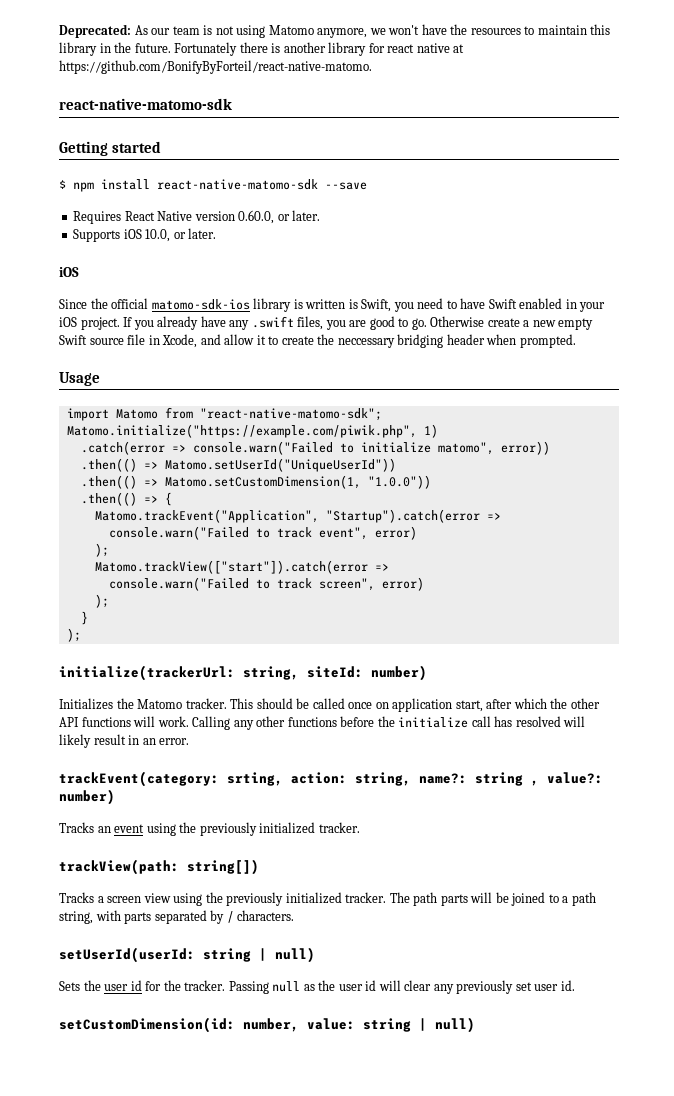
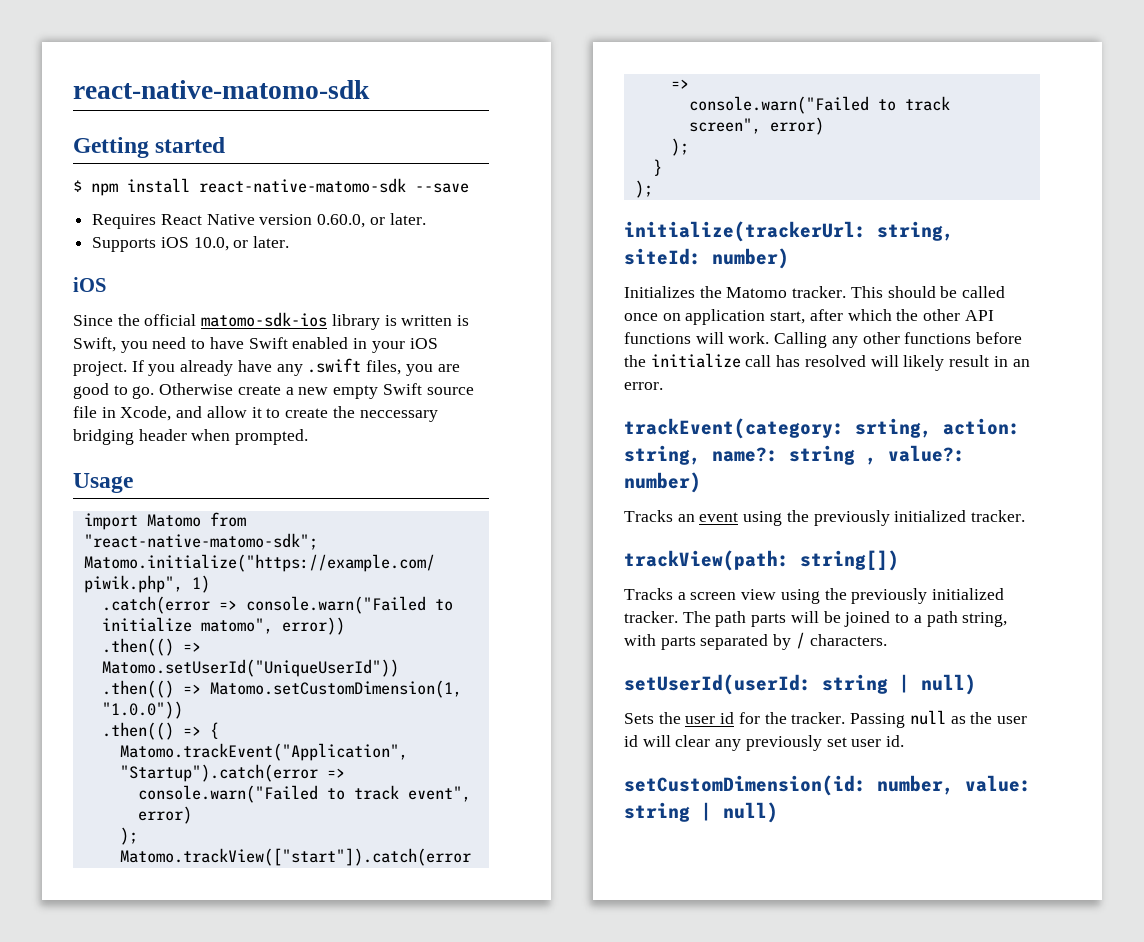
- Deprecated: As our team is not using Matomo anymore, we won't have the resources to maintain this library in the future. Fortunately there is another library for react native at https://github.com/BonifyByForteil/react-native-matomo.

